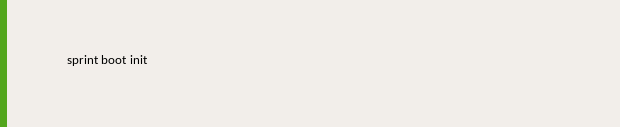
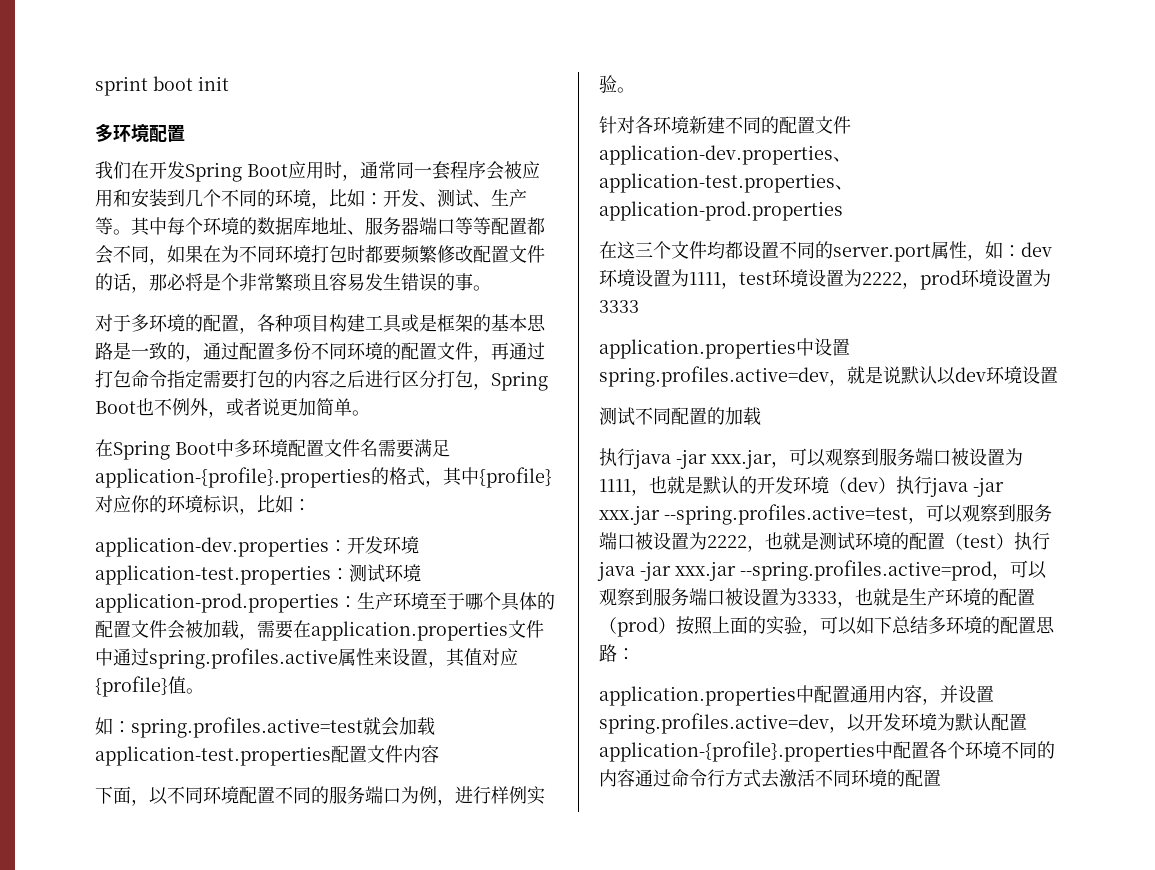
  sprint boot init
+ 多环境配置
+ 我们在开发Spring Boot应用时，通常同一套程序会被应用和安装到几个不同的环境，比如：开发、测试、生产等。其中每个环境的数据库地址、服务器端口等等配置都会不同，如果在为不同环境打包时都要频繁修改配置文件的话，那必将是个非常繁琐且容易发生错误的事。
+ 对于多环境的配置，各种项目构建工具或是框架的基本思路是一致的，通过配置多份不同环境的配置文件，再通过打包命令指定需要打包的内容之后进行区分打包，Spring Boot也不例外，或者说更加简单。
+ 在Spring Boot中多环境配置文件名需要满足application-{profile}.properties的格式，其中{profile}对应你的环境标识，比如：
+ application-dev.properties：开发环境application-test.properties：测试环境application-prod.properties：生产环境至于哪个具体的配置文件会被加载，需要在application.properties文件中通过spring.profiles.active属性来设置，其值对应{profile}值。
+ 如：spring.profiles.active=test就会加载application-test.properties配置文件内容
+ 下面，以不同环境配置不同的服务端口为例，进行样例实验。
+ 针对各环境新建不同的配置文件application-dev.properties、application-test.properties、application-prod.properties
+ 在这三个文件均都设置不同的server.port属性，如：dev环境设置为1111，test环境设置为2222，prod环境设置为3333
+ application.properties中设置spring.profiles.active=dev，就是说默认以dev环境设置
+ 测试不同配置的加载
+ 执行java -jar xxx.jar，可以观察到服务端口被设置为1111，也就是默认的开发环境（dev）执行java -jar xxx.jar --spring.profiles.active=test，可以观察到服务端口被设置为2222，也就是测试环境的配置（test）执行java -jar xxx.jar --spring.profiles.active=prod，可以观察到服务端口被设置为3333，也就是生产环境的配置（prod）按照上面的实验，可以如下总结多环境的配置思路：
+ application.properties中配置通用内容，并设置spring.profiles.active=dev，以开发环境为默认配置application-{profile}.properties中配置各个环境不同的内容通过命令行方式去激活不同环境的配置

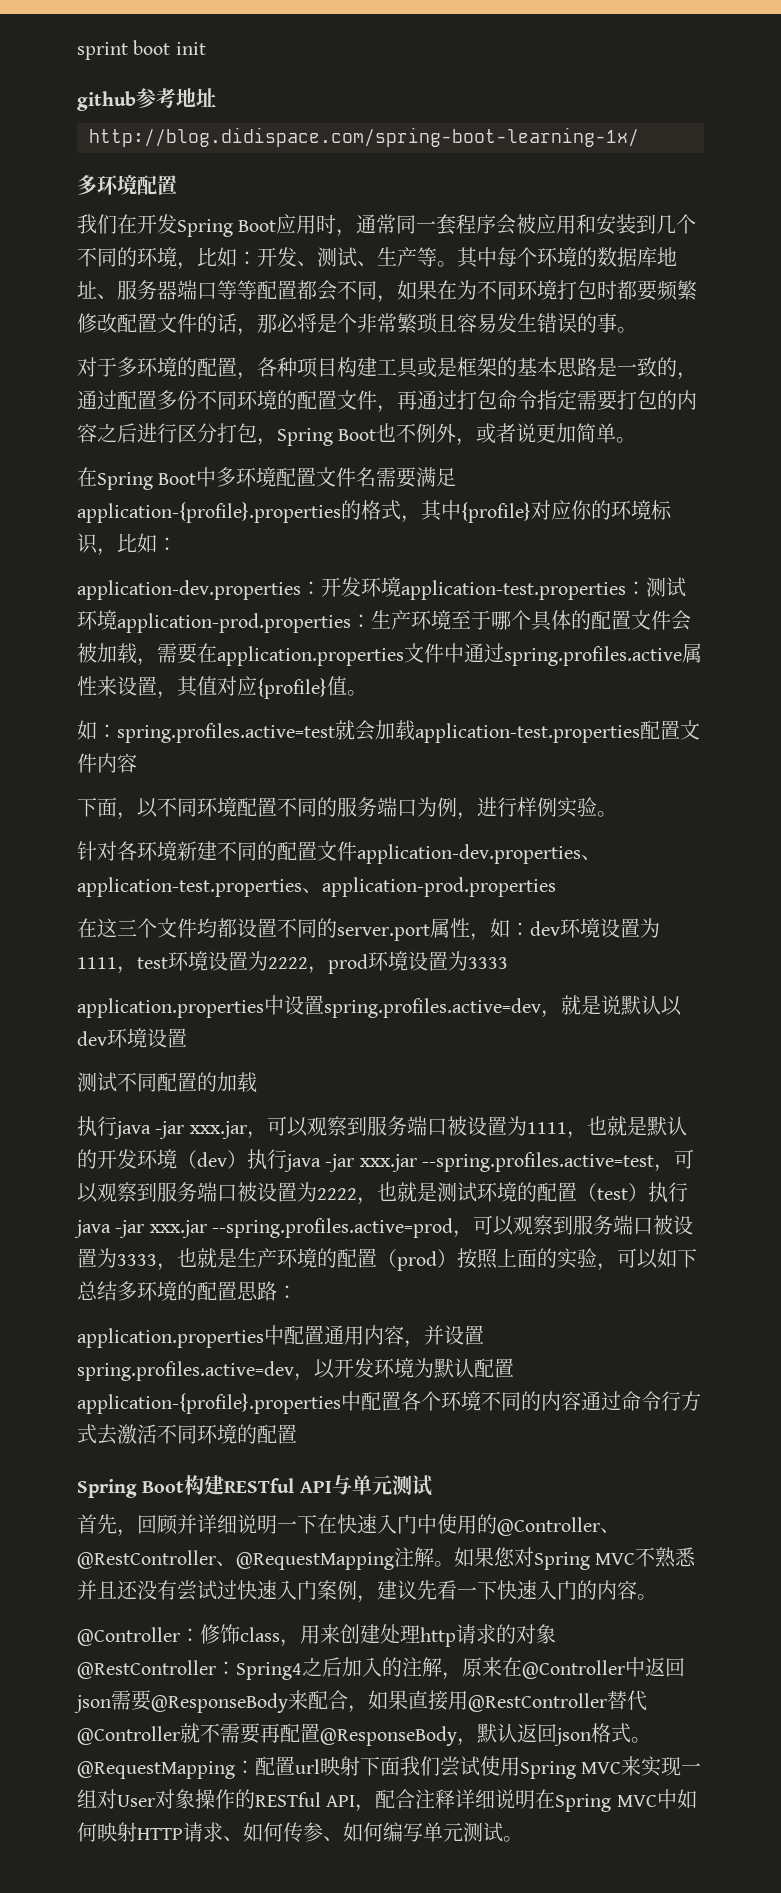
+ github参考地址
+ http://blog.didispace.com/spring-boot-learning-1x/
+ Spring Boot构建RESTful API与单元测试
+ 首先，回顾并详细说明一下在快速入门中使用的@Controller、@RestController、@RequestMapping注解。如果您对Spring MVC不熟悉并且还没有尝试过快速入门案例，建议先看一下快速入门的内容。
+ @Controller：修饰class，用来创建处理http请求的对象@RestController：Spring4之后加入的注解，原来在@Controller中返回json需要@ResponseBody来配合，如果直接用@RestController替代@Controller就不需要再配置@ResponseBody，默认返回json格式。@RequestMapping：配置url映射下面我们尝试使用Spring MVC来实现一组对User对象操作的RESTful API，配合注释详细说明在Spring MVC中如何映射HTTP请求、如何传参、如何编写单元测试。

